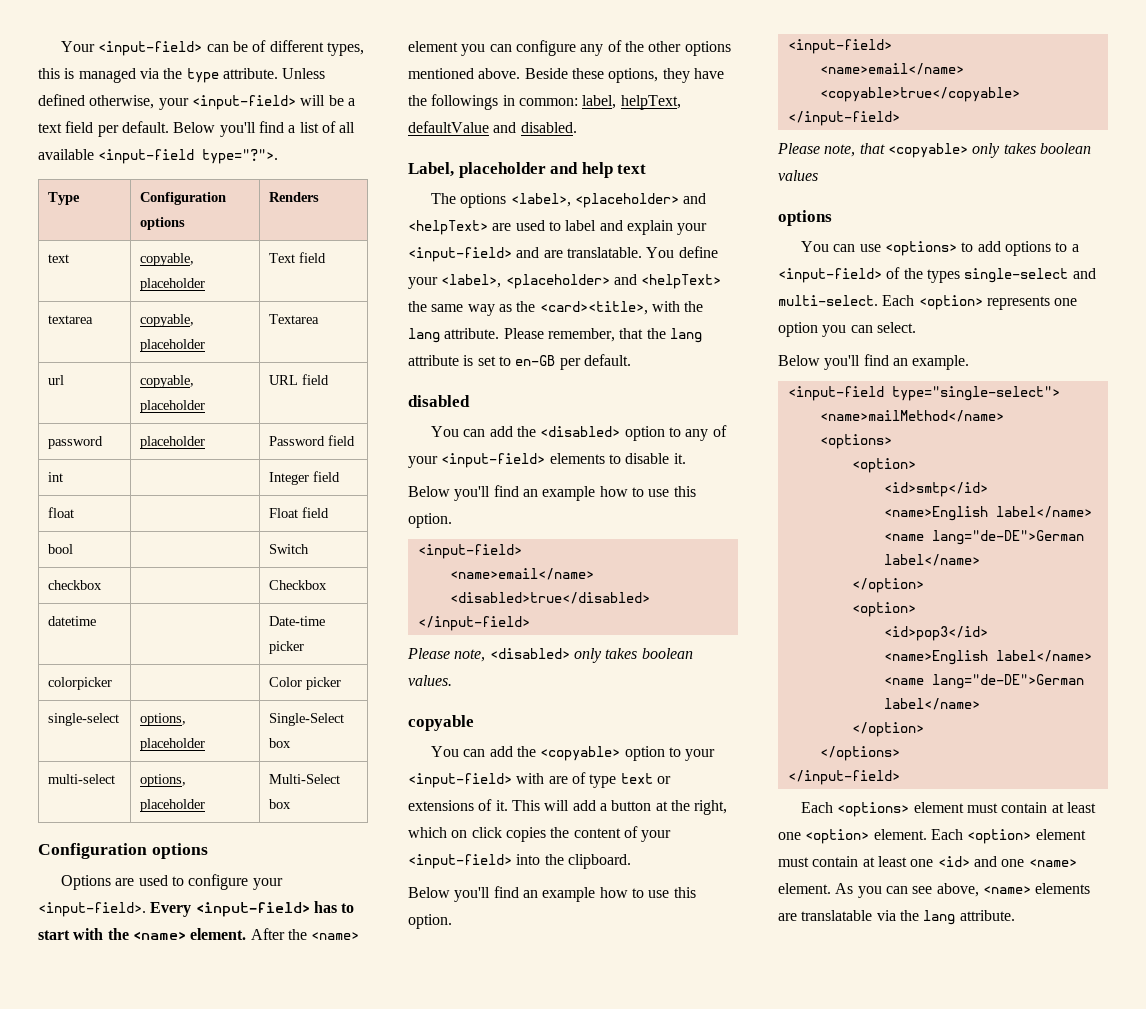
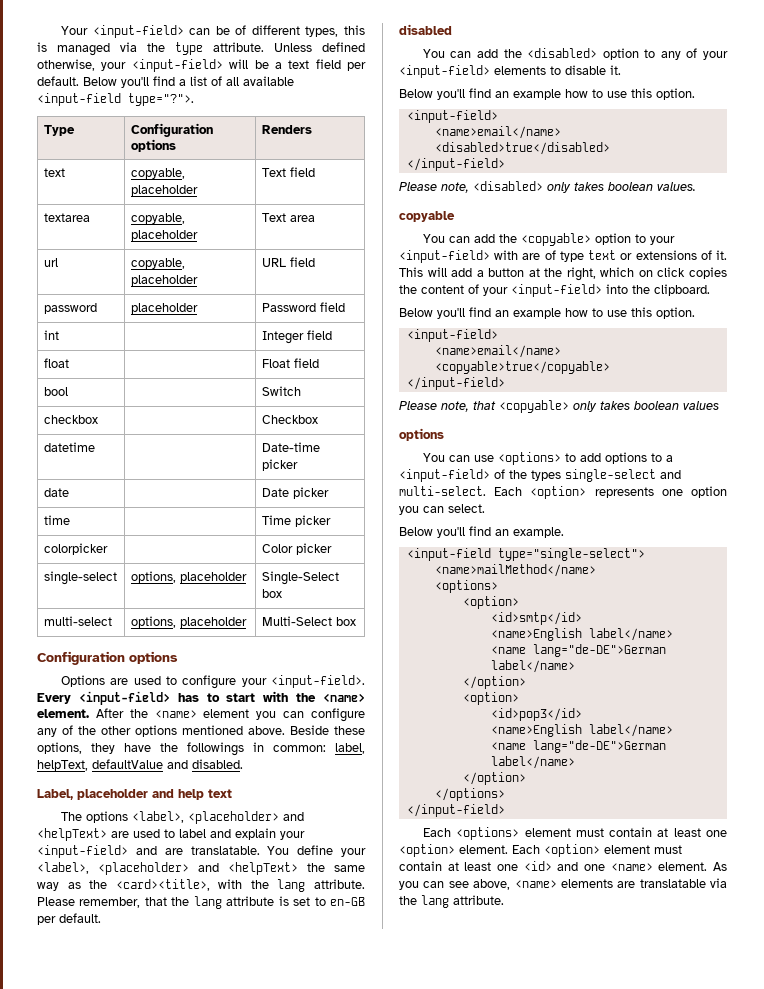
- textarea | copyable, placeholder | Textarea
+ textarea | copyable, placeholder | Text area
+ date | | Date picker
+ time | | Time picker

